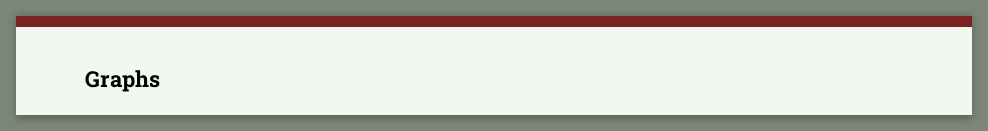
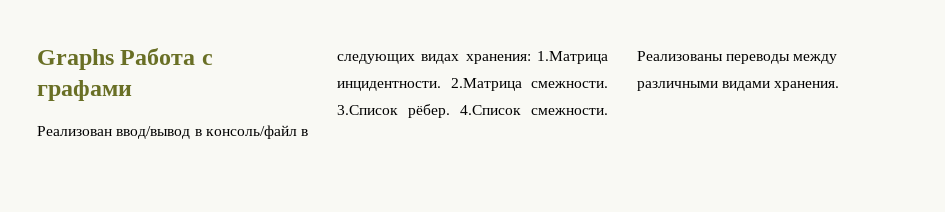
- Graphs
+ Graphs Работа с графами
+ Реализован ввод/вывод в консоль/файл в следующих видах хранения: 1.Матрица инцидентности. 2.Матрица смежности. 3.Список рёбер. 4.Список смежности. Реализованы переводы между различными видами хранения.

